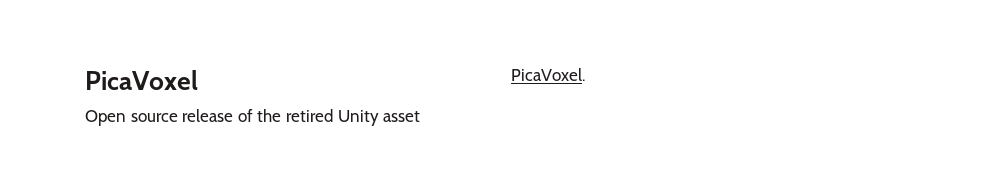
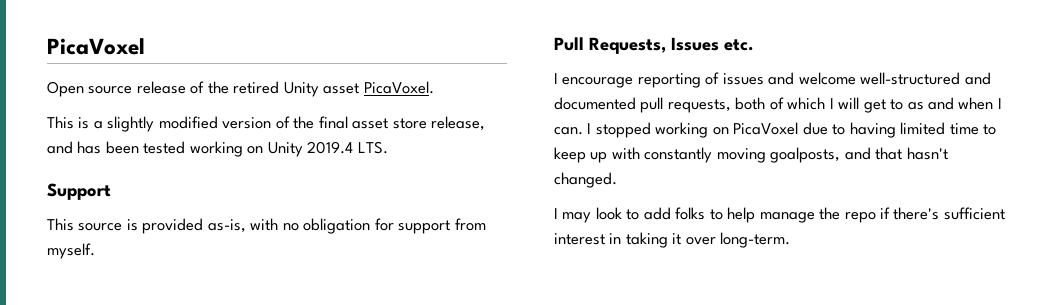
+ This is a slightly modified version of the final asset store release, and has been tested working on Unity 2019.4 LTS.
+ Support
+ This source is provided as-is, with no obligation for support from myself.
+ Pull Requests, Issues etc.
+ I encourage reporting of issues and welcome well-structured and documented pull requests, both of which I will get to as and when I can. I stopped working on PicaVoxel due to having limited time to keep up with constantly moving goalposts, and that hasn't changed.
+ I may look to add folks to help manage the repo if there's sufficient interest in taking it over long-term.

